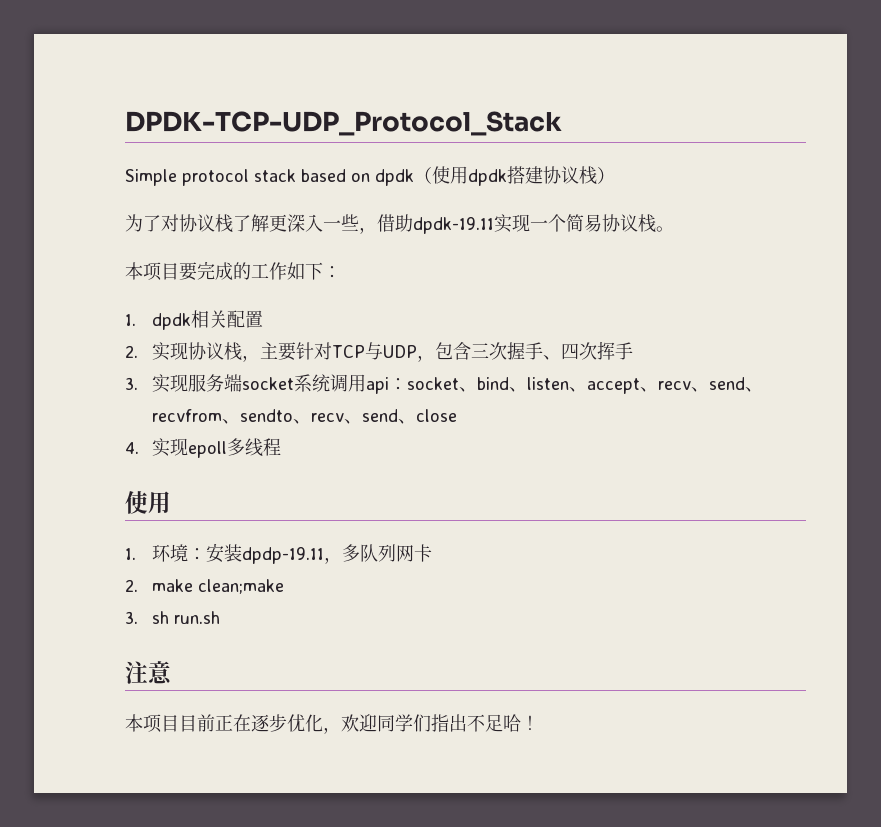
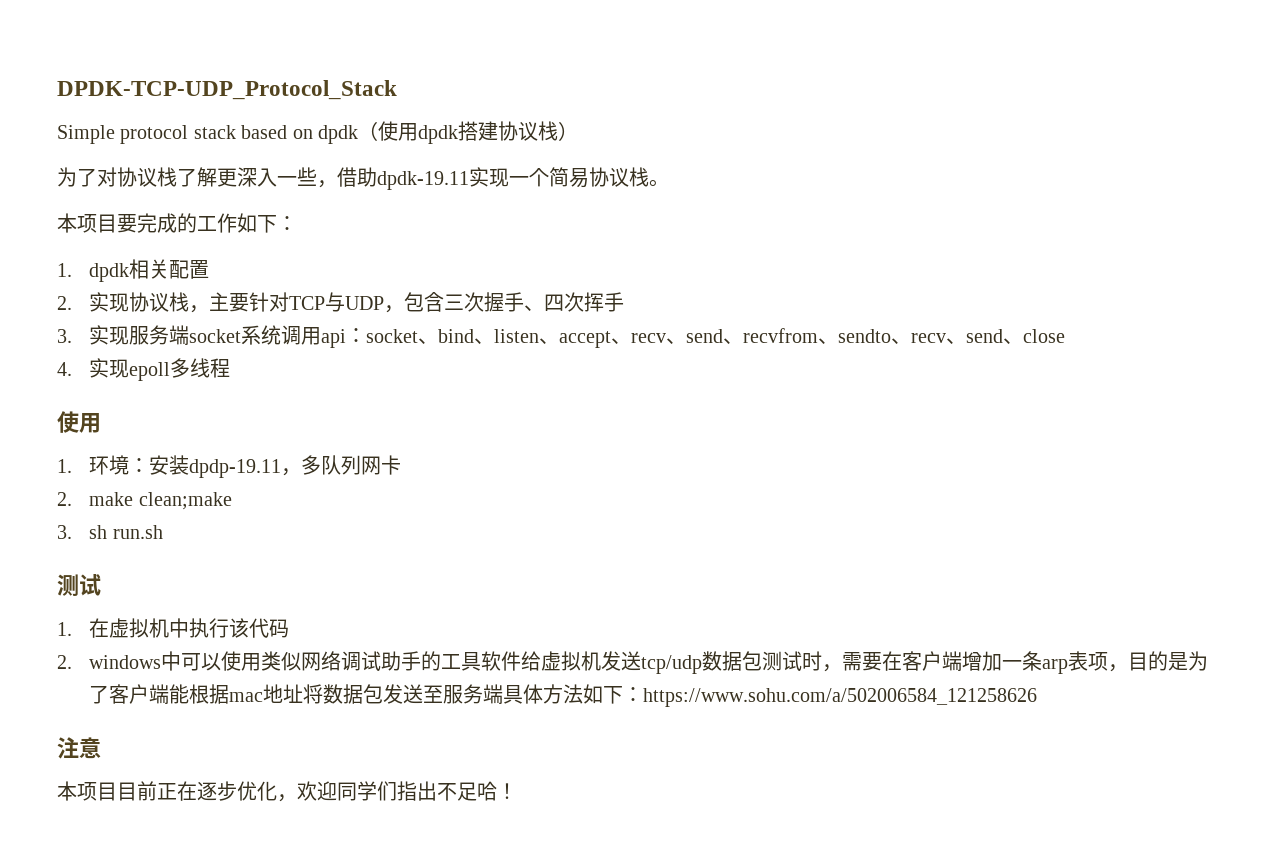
  3. sh run.sh
+ 测试
+ 1.在虚拟机中执行该代码
+ 2. windows中可以使用类似网络调试助手的工具软件给虚拟机发送tcp/udp数据包测试时，需要在客户端增加一条arp表项，目的是为了客户端能根据mac地址将数据包发送至服务端具体方法如下：https://www.sohu.com/a/502006584_121258626

